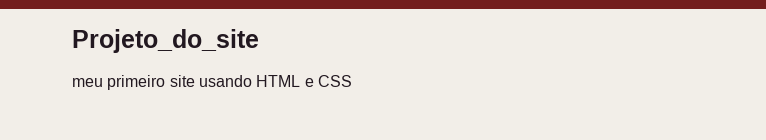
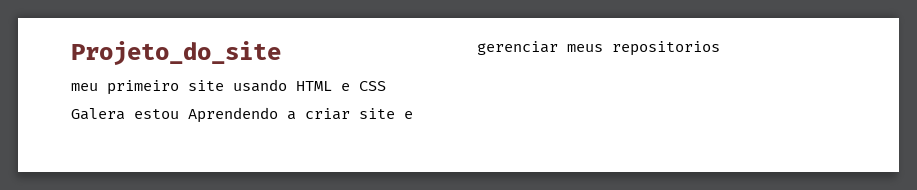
+ Galera estou Aprendendo a criar site e gerenciar meus repositorios

